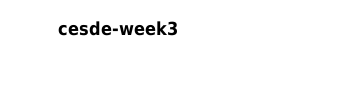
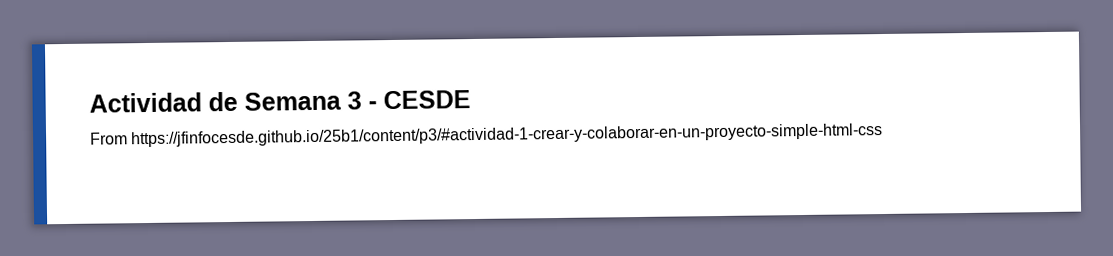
- cesde-week3
+ Actividad de Semana 3 - CESDE
+ From https://jfinfocesde.github.io/25b1/content/p3/#actividad-1-crear-y-colaborar-en-un-proyecto-simple-html-css

